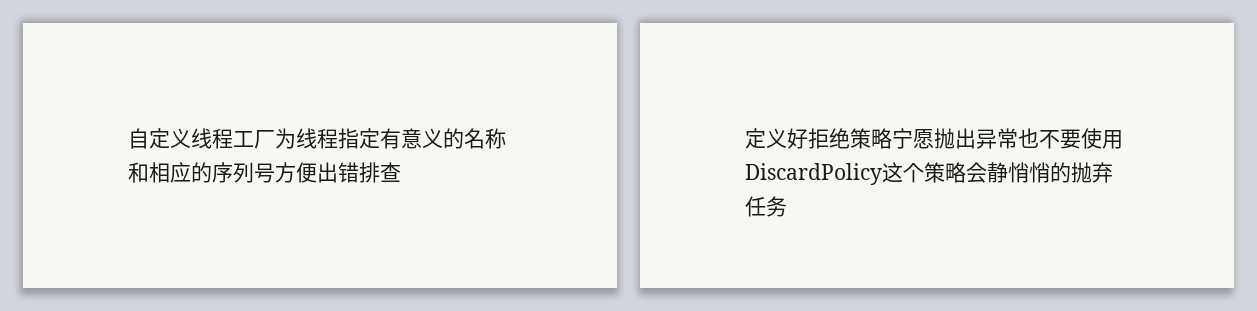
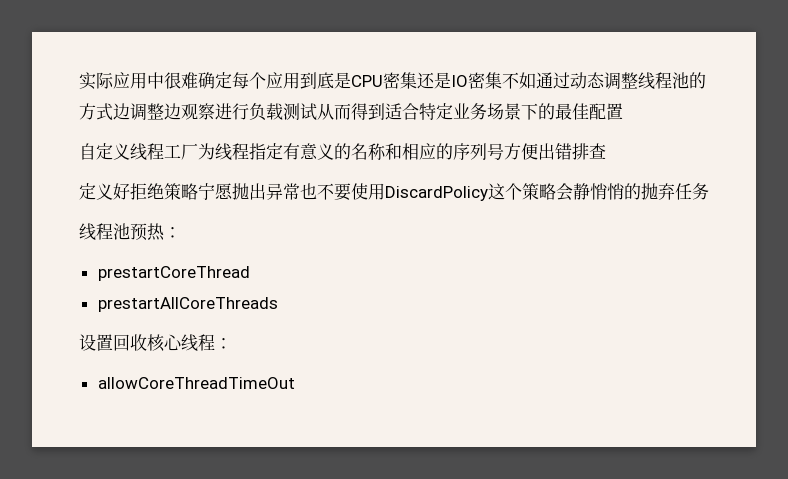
+ 实际应用中很难确定每个应用到底是CPU密集还是IO密集不如通过动态调整线程池的方式边调整边观察进行负载测试从而得到适合特定业务场景下的最佳配置
+ 线程池预热：
+ prestartCoreThread
+ prestartAllCoreThreads
+ 设置回收核心线程：
+ allowCoreThreadTimeOut

